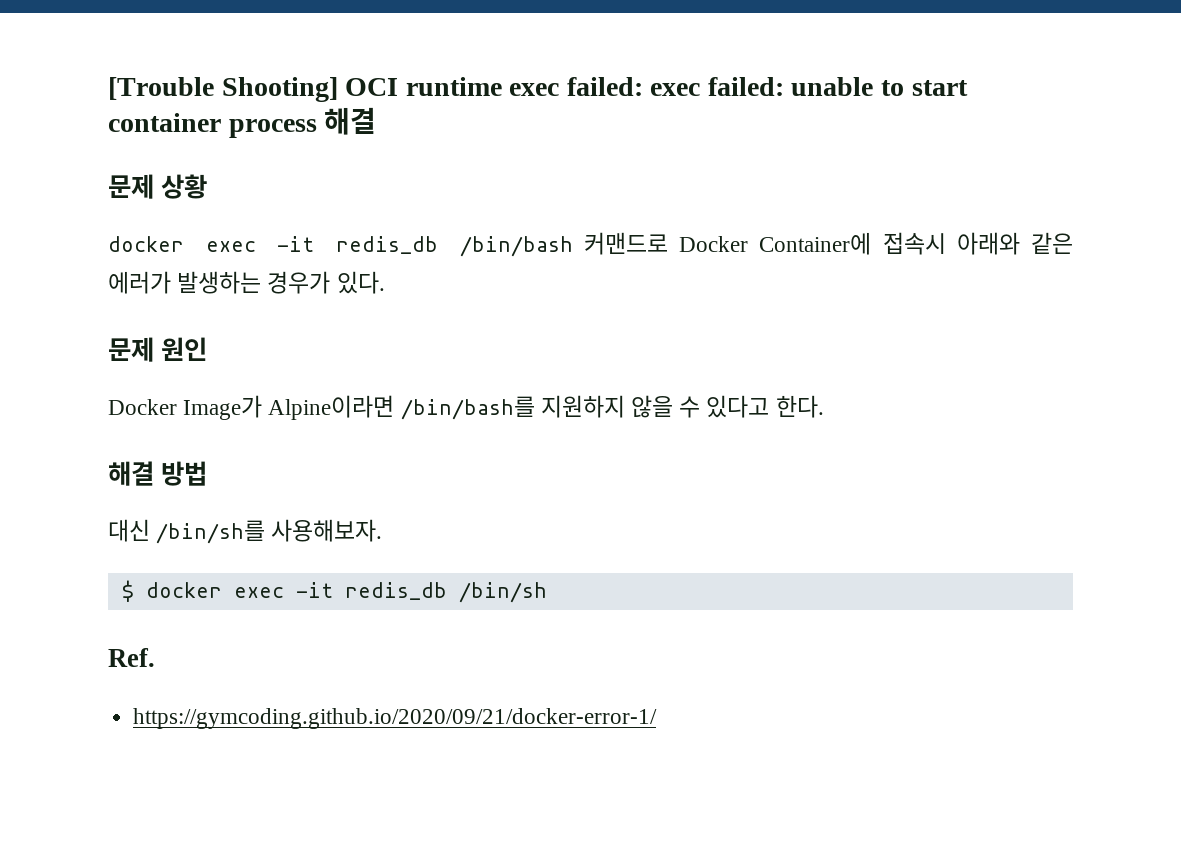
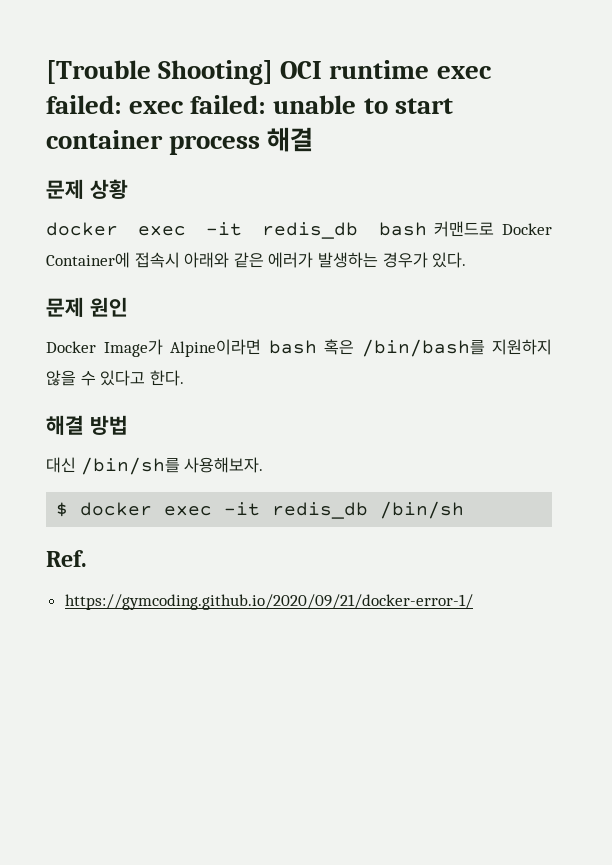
- docker exec -it redis_db /bin/bash 커맨드로 Docker Container에 접속시 아래와 같은 에러가 발생하는 경우가 있다.
+ docker exec -it redis_db bash 커맨드로 Docker Container에 접속시 아래와 같은 에러가 발생하는 경우가 있다.
- Docker Image가 Alpine이라면 /bin/bash를 지원하지 않을 수 있다고 한다.
+ Docker Image가 Alpine이라면 bash 혹은 /bin/bash를 지원하지 않을 수 있다고 한다.

